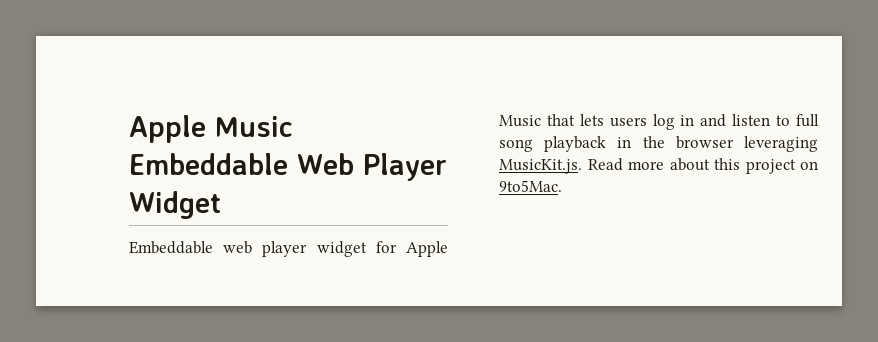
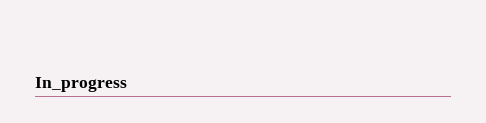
- Apple Music Embeddable Web Player Widget
- Embeddable web player widget for Apple Music that lets users log in and listen to full song playback in the browser leveraging MusicKit.js. Read more about this project on 9to5Mac.
+ In_progress

